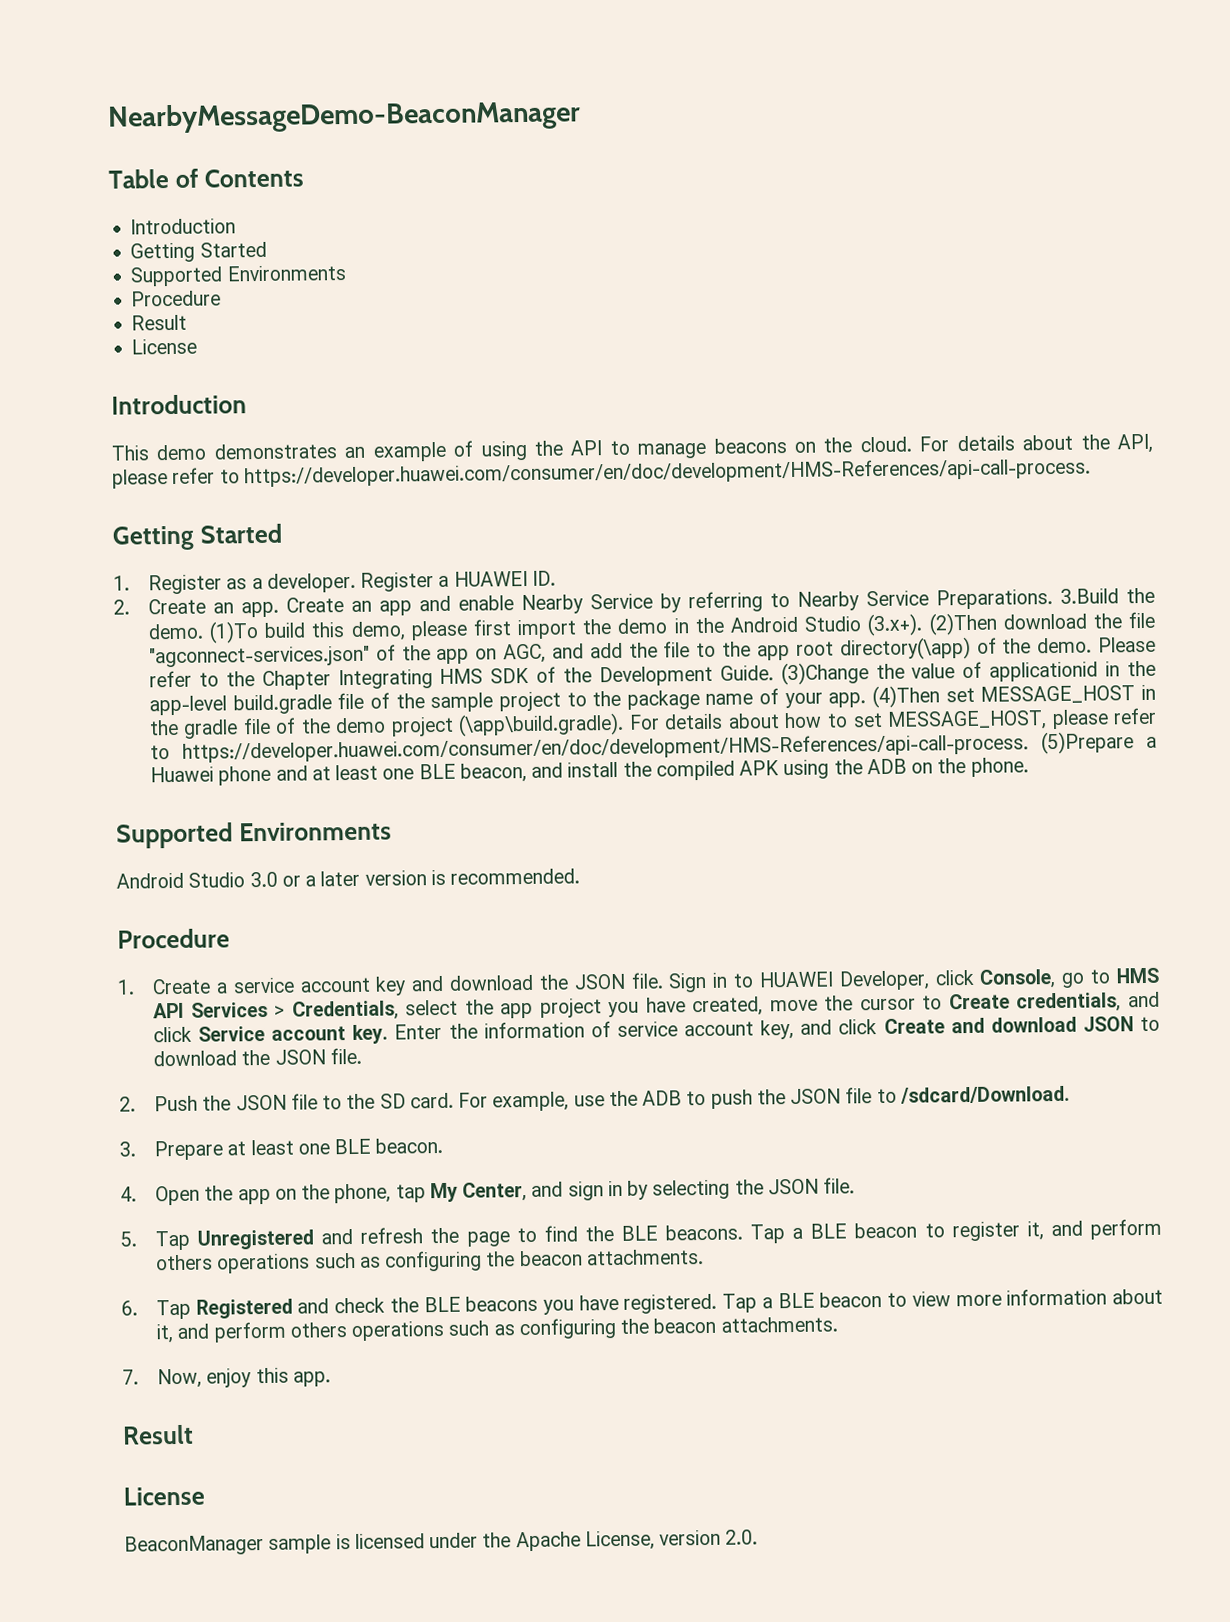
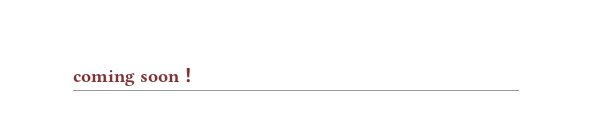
- NearbyMessageDemo-BeaconManager
- Table of Contents
- Introduction
- Getting Started
- Supported Environments
- Procedure
- Result
- License
- Introduction
- This demo demonstrates an example of using the API to manage beacons on the cloud. For details about the API, please refer to https://developer.huawei.com/consumer/en/doc/development/HMS-References/api-call-process.
- Getting Started
- 1. Register as a developer. Register a HUAWEI ID.
- 2. Create an app. Create an app and enable Nearby Service by referring to Nearby Service Preparations. 3.Build the demo. (1)To build this demo, please first import the demo in the Android Studio (3.x+). (2)Then download the file "agconnect-services.json" of the app on AGC, and add the file to the app root directory(\app) of the demo. Please refer to the Chapter Integrating HMS SDK of the Development Guide. (3)Change the value of applicationid in the app-level build.gradle file of the sample project to the package name of your app. (4)Then set MESSAGE_HOST in the gradle file of the demo project (\app\build.gradle). For details about how to set MESSAGE_HOST, please refer to https://developer.huawei.com/consumer/en/doc/development/HMS-References/api-call-process. (5)Prepare a Huawei phone and at least one BLE beacon, and install the compiled APK using the ADB on the phone.
- Supported Environments
- Android Studio 3.0 or a later version is recommended.
- Procedure
- 1. Create a service account key and download the JSON file. Sign in to HUAWEI Developer, click Console, go to HMS API Services > Credentials, select the app project you have created, move the cursor to Create credentials, and click Service account key. Enter the information of service account key, and click Create and download JSON to download the JSON file.
- 2. Push the JSON file to the SD card. For example, use the ADB to push the JSON file to /sdcard/Download.
- 3. Prepare at least one BLE beacon.
- 4. Open the app on the phone, tap My Center, and sign in by selecting the JSON file.
- 5. Tap Unregistered and refresh the page to find the BLE beacons. Tap a BLE beacon to register it, and perform others operations such as configuring the beacon attachments.
- 6. Tap Registered and check the BLE beacons you have registered. Tap a BLE beacon to view more information about it, and perform others operations such as configuring the beacon attachments.
- 7. Now, enjoy this app.
- Result
- License
- BeaconManager sample is licensed under the Apache License, version 2.0.
+ coming soon！

